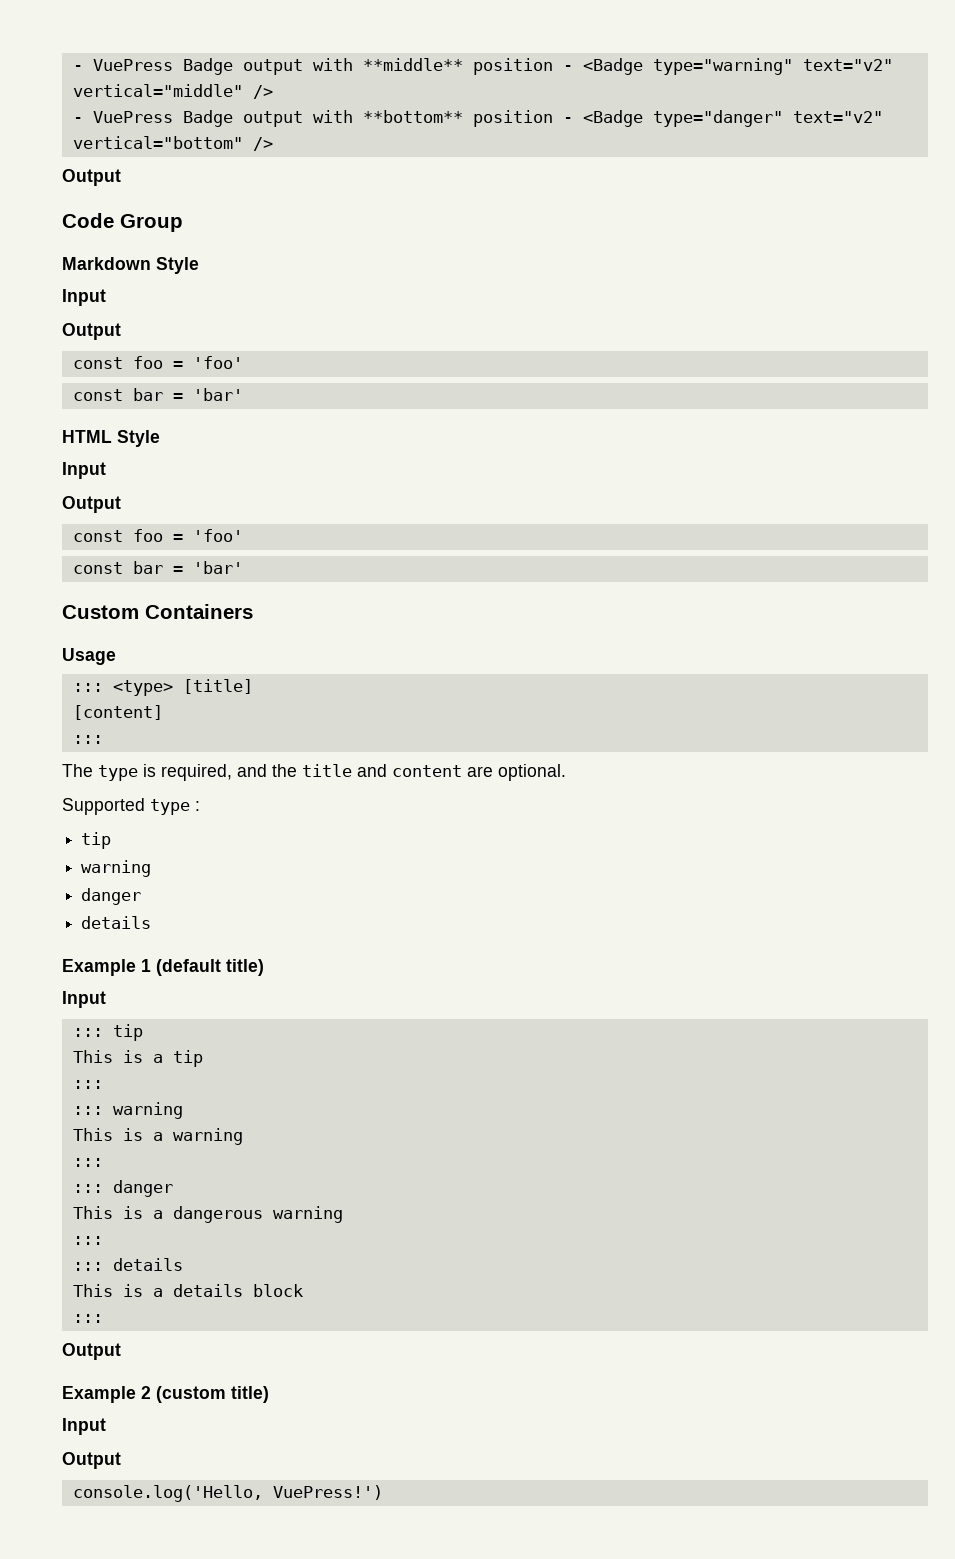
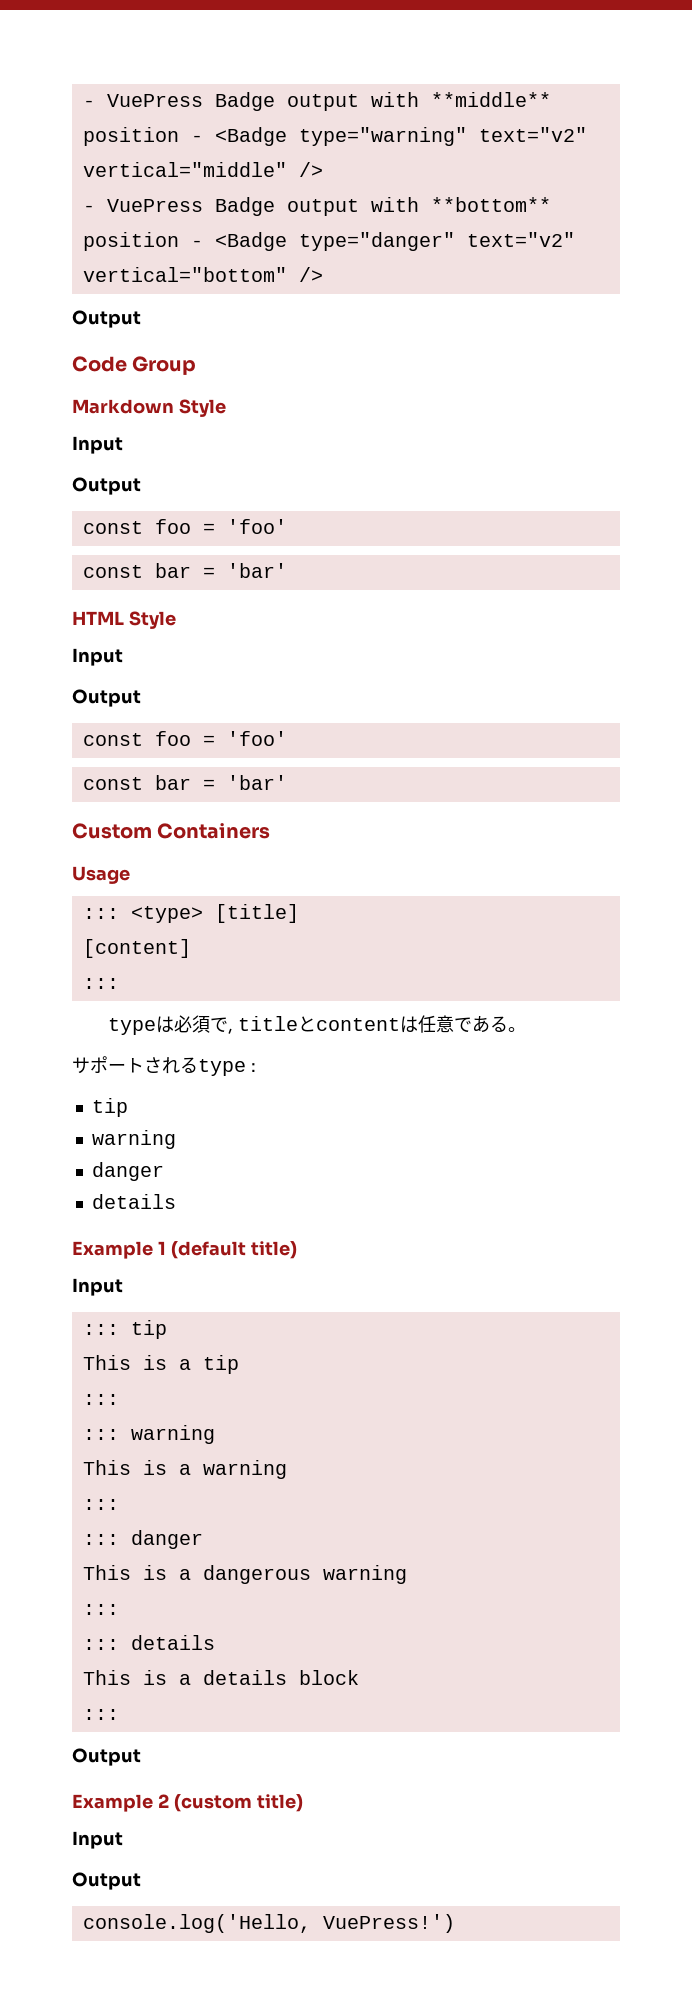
- The type is required, and the title and content are optional.
- Supported type :
+ typeは必須で, titleとcontentは任意である。
+ サポートされるtype :

